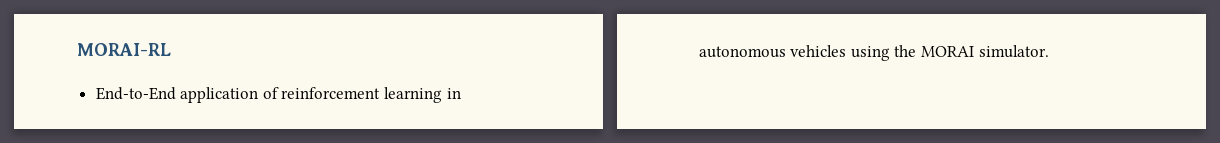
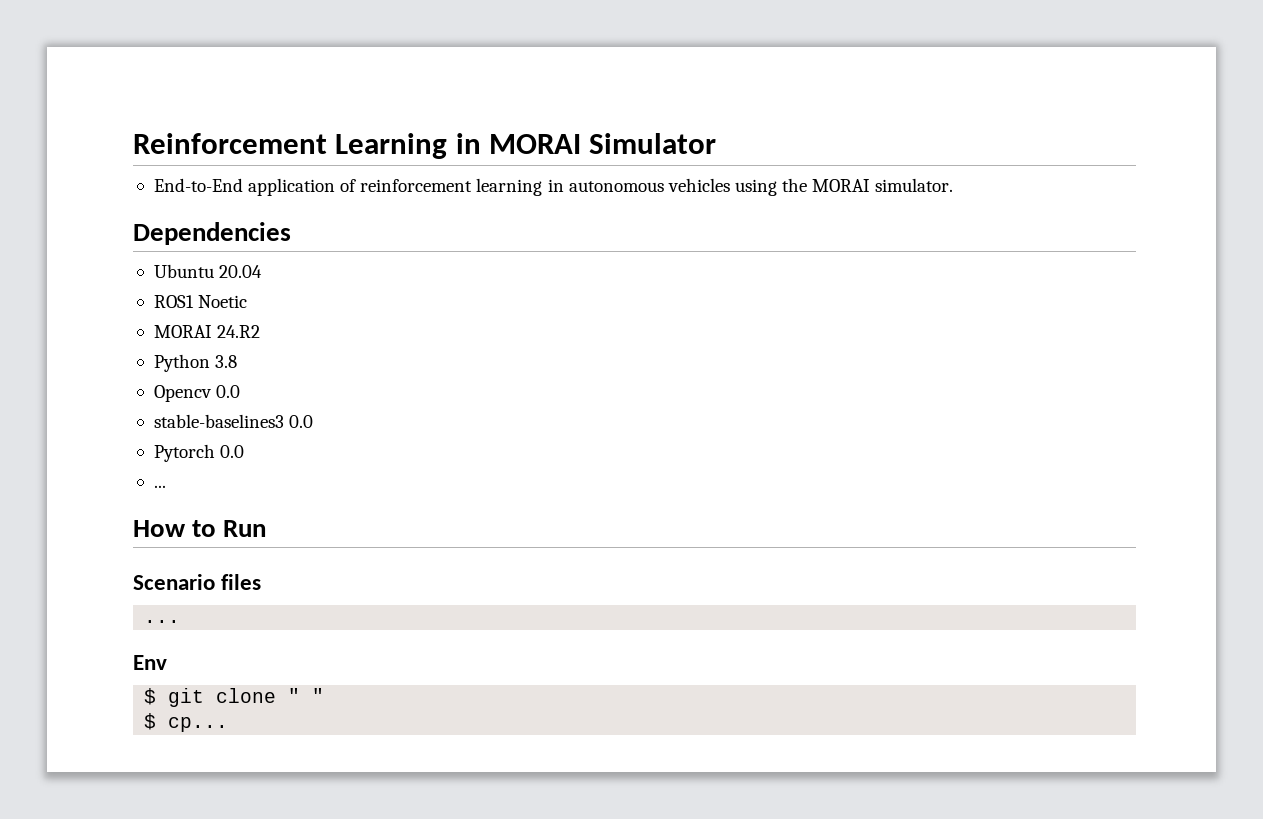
- MORAI-RL
+ Reinforcement Learning in MORAI Simulator
+ Dependencies
+ Ubuntu 20.04
+ ROS1 Noetic
+ MORAI 24.R2
+ Python 3.8
+ Opencv 0.0
+ stable-baselines3 0.0
+ Pytorch 0.0
+ ...
+ How to Run
+ Scenario files
+ ...
+ Env
+ $ git clone " "
+ $ cp...

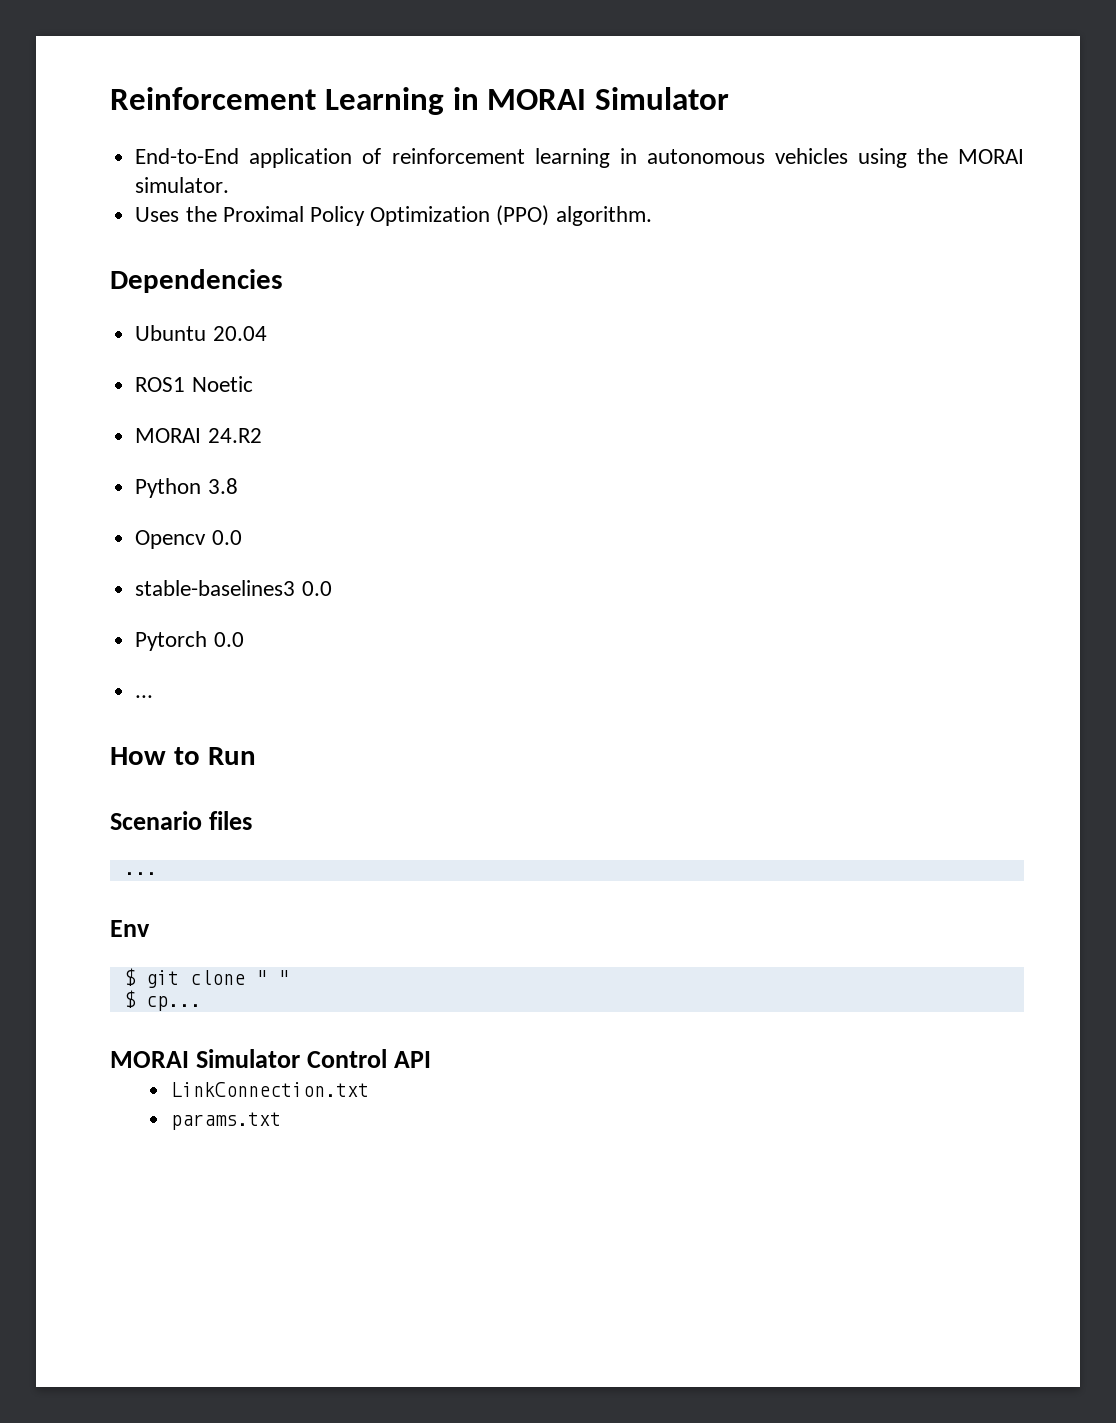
+ Uses the Proximal Policy Optimization (PPO) algorithm.
+ MORAI Simulator Control API
+ LinkConnection.txt
+ params.txt

